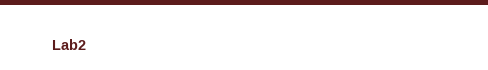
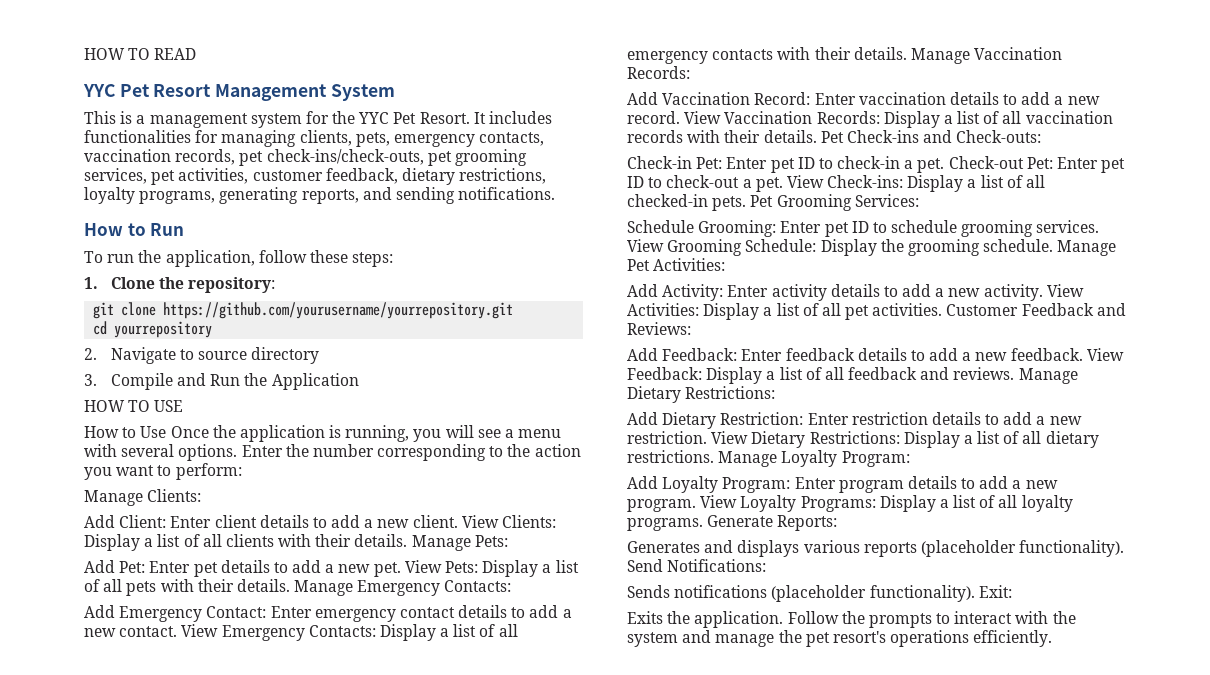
- Lab2
+ HOW TO READ
+ YYC Pet Resort Management System
+ This is a management system for the YYC Pet Resort. It includes functionalities for managing clients, pets, emergency contacts, vaccination records, pet check-ins/check-outs, pet grooming services, pet activities, customer feedback, dietary restrictions, loyalty programs, generating reports, and sending notifications.
+ How to Run
+ To run the application, follow these steps:
+ 1. Clone the repository:
+ git clone https://github.com/yourusername/yourrepository.git
+ cd yourrepository
+ 2. Navigate to source directory
+ 3. Compile and Run the Application
+ HOW TO USE
+ How to Use Once the application is running, you will see a menu with several options. Enter the number corresponding to the action you want to perform:
+ Manage Clients:
+ Add Client: Enter client details to add a new client. View Clients: Display a list of all clients with their details. Manage Pets:
+ Add Pet: Enter pet details to add a new pet. View Pets: Display a list of all pets with their details. Manage Emergency Contacts:
+ Add Emergency Contact: Enter emergency contact details to add a new contact. View Emergency Contacts: Display a list of all emergency contacts with their details. Manage Vaccination Records:
+ Add Vaccination Record: Enter vaccination details to add a new record. View Vaccination Records: Display a list of all vaccination records with their details. Pet Check-ins and Check-outs:
+ Check-in Pet: Enter pet ID to check-in a pet. Check-out Pet: Enter pet ID to check-out a pet. View Check-ins: Display a list of all checked-in pets. Pet Grooming Services:
+ Schedule Grooming: Enter pet ID to schedule grooming services. View Grooming Schedule: Display the grooming schedule. Manage Pet Activities:
+ Add Activity: Enter activity details to add a new activity. View Activities: Display a list of all pet activities. Customer Feedback and Reviews:
+ Add Feedback: Enter feedback details to add a new feedback. View Feedback: Display a list of all feedback and reviews. Manage Dietary Restrictions:
+ Add Dietary Restriction: Enter restriction details to add a new restriction. View Dietary Restrictions: Display a list of all dietary restrictions. Manage Loyalty Program:
+ Add Loyalty Program: Enter program details to add a new program. View Loyalty Programs: Display a list of all loyalty programs. Generate Reports:
+ Generates and displays various reports (placeholder functionality). Send Notifications:
+ Sends notifications (placeholder functionality). Exit:
+ Exits the application. Follow the prompts to interact with the system and manage the pet resort's operations efficiently.

